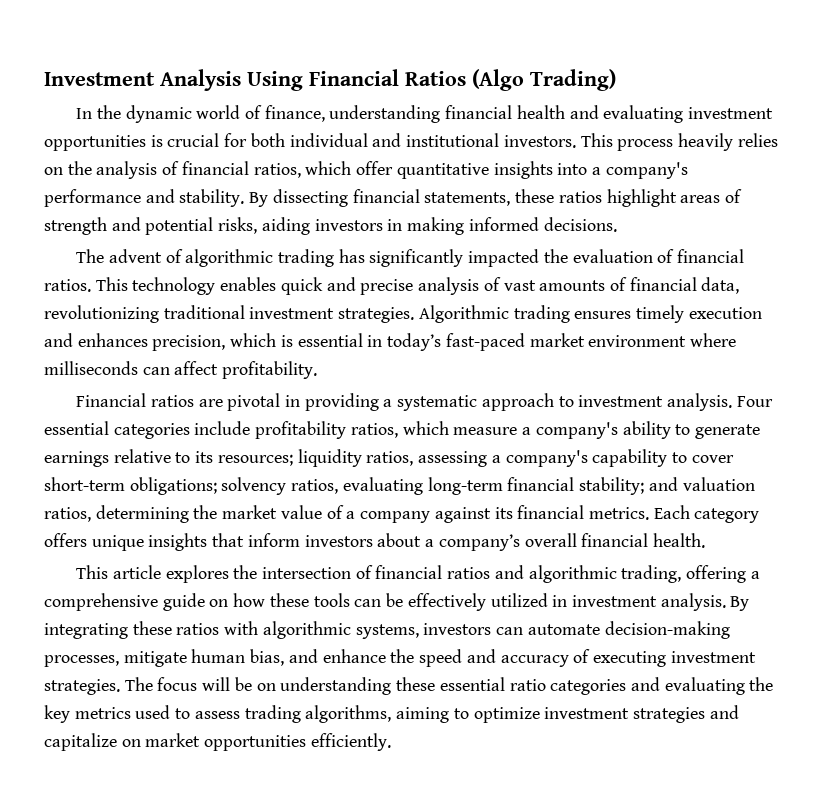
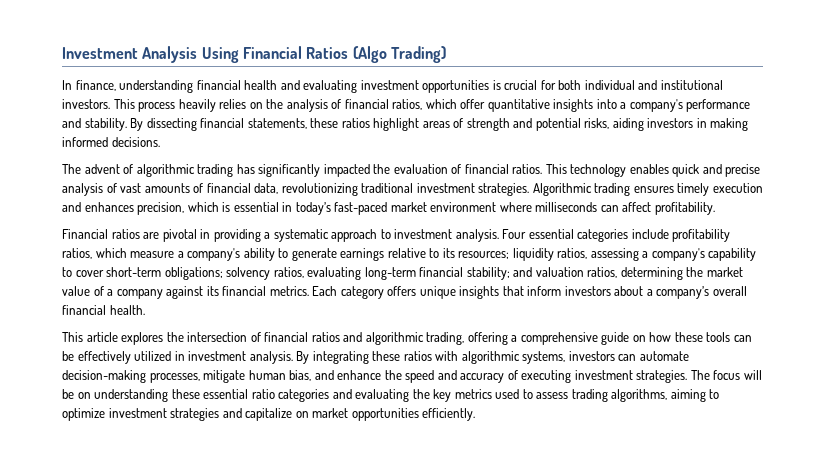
- In the dynamic world of finance, understanding financial health and evaluating investment opportunities is crucial for both individual and institutional investors.
+ In finance, understanding financial health and evaluating investment opportunities is crucial for both individual and institutional investors.

